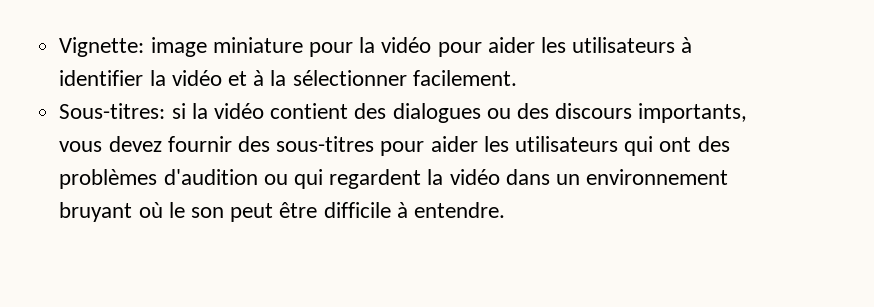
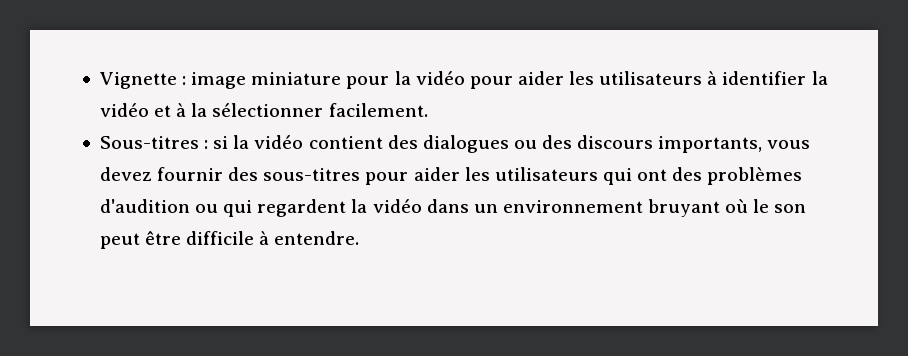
- Vignette: image miniature pour la vidéo pour aider les utilisateurs à identifier la vidéo et à la sélectionner facilement.
+ Vignette : image miniature pour la vidéo pour aider les utilisateurs à identifier la vidéo et à la sélectionner facilement.
- Sous-titres: si la vidéo contient des dialogues ou des discours importants, vous devez fournir des sous-titres pour aider les utilisateurs qui ont des problèmes d'audition ou qui regardent la vidéo dans un environnement bruyant où le son peut être difficile à entendre.
+ Sous-titres : si la vidéo contient des dialogues ou des discours importants, vous devez fournir des sous-titres pour aider les utilisateurs qui ont des problèmes d'audition ou qui regardent la vidéo dans un environnement bruyant où le son peut être difficile à entendre.

